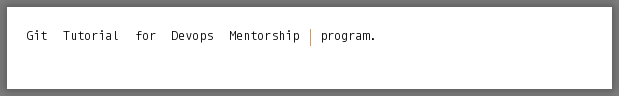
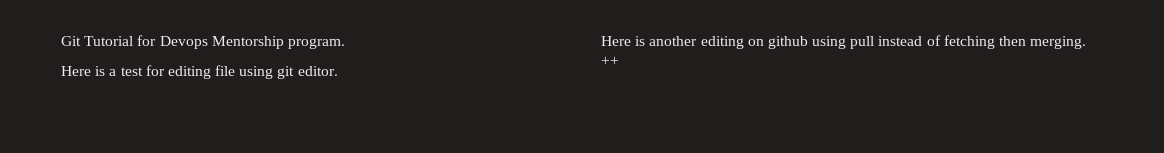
+ Here is a test for editing file using git editor.
+ Here is another editing on github using pull instead of fetching then merging. ++

